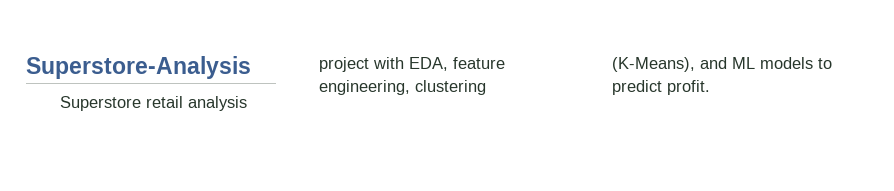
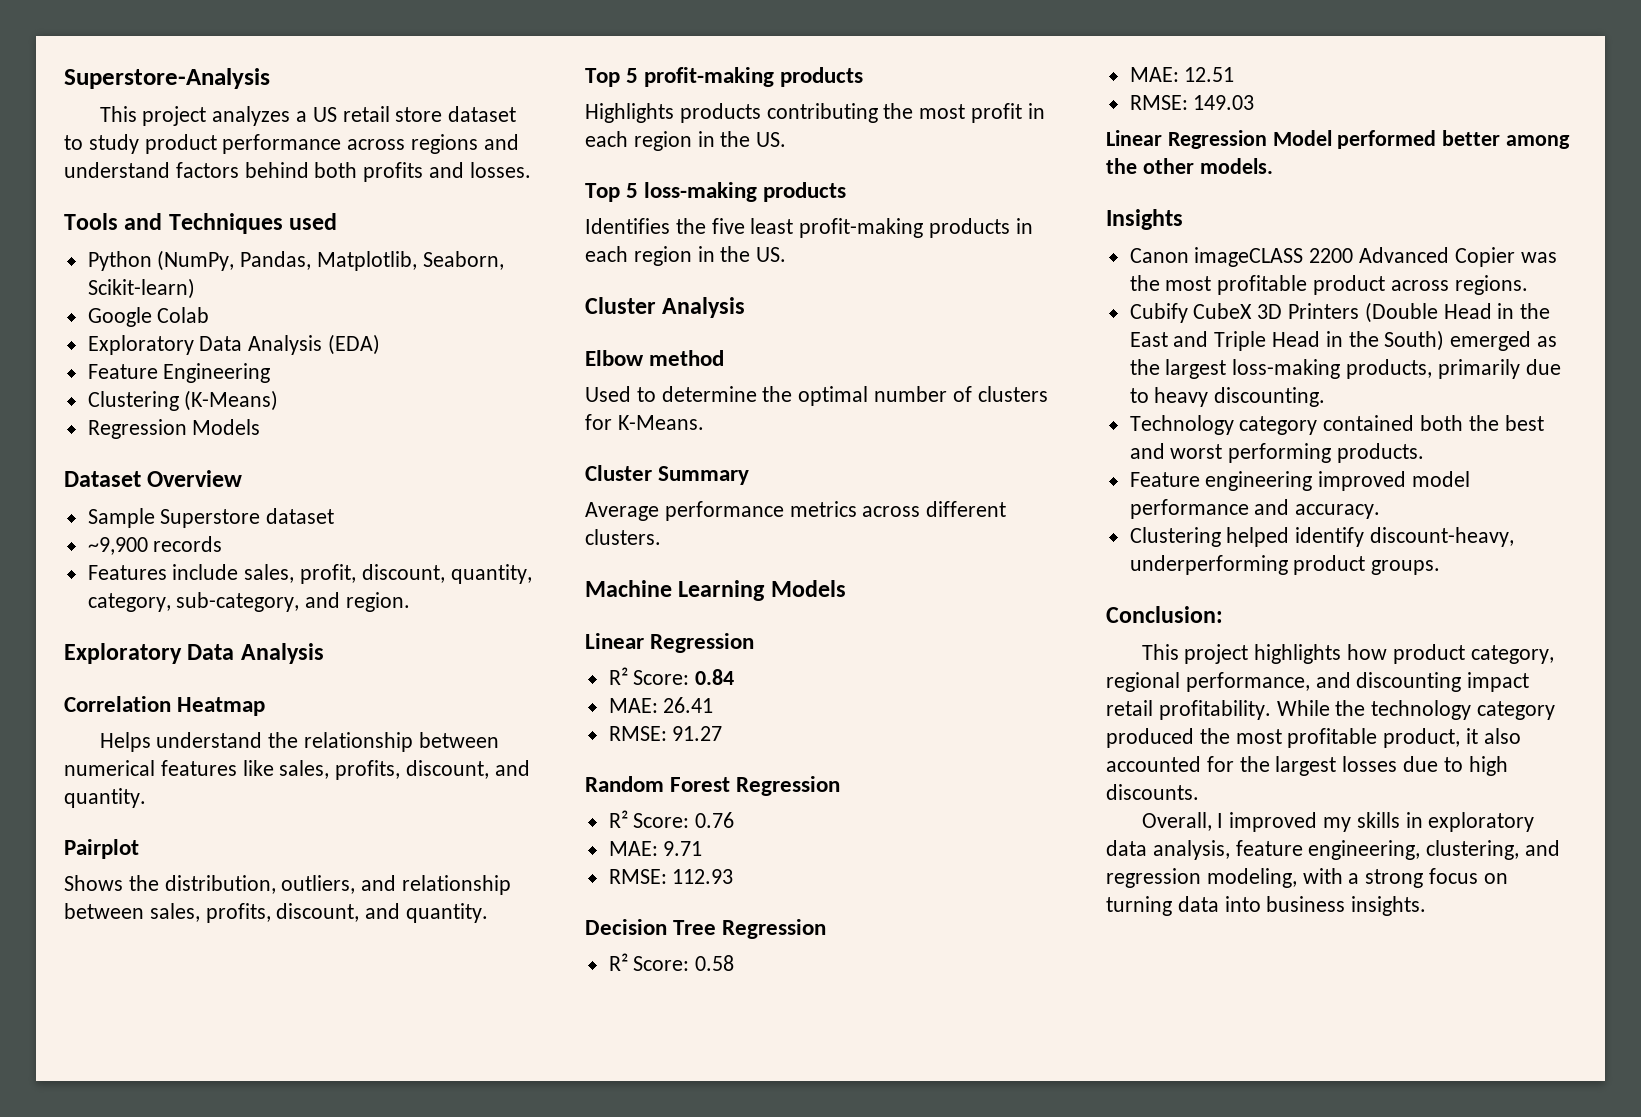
- Superstore retail analysis project with EDA, feature engineering, clustering (K-Means), and ML models to predict profit.
+ This project analyzes a US retail store dataset to study product performance across regions and understand factors behind both profits and losses.
+ Tools and Techniques used
+ Python (NumPy, Pandas, Matplotlib, Seaborn, Scikit-learn)
+ Google Colab
+ Exploratory Data Analysis (EDA)
+ Feature Engineering
+ Clustering (K-Means)
+ Regression Models
+ Dataset Overview
+ Sample Superstore dataset
+ ~9,900 records
+ Features include sales, profit, discount, quantity, category, sub-category, and region.
+ Exploratory Data Analysis
+ Correlation Heatmap
+ Helps understand the relationship between numerical features like sales, profits, discount, and quantity.
+ Pairplot
+ Shows the distribution, outliers, and relationship between sales, profits, discount, and quantity.
+ Top 5 profit-making products
+ Highlights products contributing the most profit in each region in the US.
+ Top 5 loss-making products
+ Identifies the five least profit-making products in each region in the US.
+ Cluster Analysis
+ Elbow method
+ Used to determine the optimal number of clusters for K-Means.
+ Cluster Summary
+ Average performance metrics across different clusters.
+ Machine Learning Models
+ Linear Regression
+ R² Score: 0.84
+ MAE: 26.41
+ RMSE: 91.27
+ Random Forest Regression
+ R² Score: 0.76
+ MAE: 9.71
+ RMSE: 112.93
+ Decision Tree Regression
+ R² Score: 0.58
+ MAE: 12.51
+ RMSE: 149.03
+ Linear Regression Model performed better among the other models.
+ Insights
+ Canon imageCLASS 2200 Advanced Copier was the most profitable product across regions.
+ Cubify CubeX 3D Printers (Double Head in the East and Triple Head in the South) emerged as the largest loss-making products, primarily due to heavy discounting.
+ Technology category contained both the best and worst performing products.
+ Feature engineering improved model performance and accuracy.
+ Clustering helped identify discount-heavy, underperforming product groups.
+ Conclusion:
+ This project highlights how product category, regional performance, and discounting impact retail profitability. While the technology category produced the most profitable product, it also accounted for the largest losses due to high discounts.
+ Overall, I improved my skills in exploratory data analysis, feature engineering, clustering, and regression modeling, with a strong focus on turning data into business insights.

